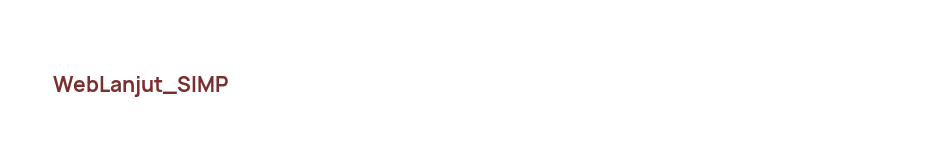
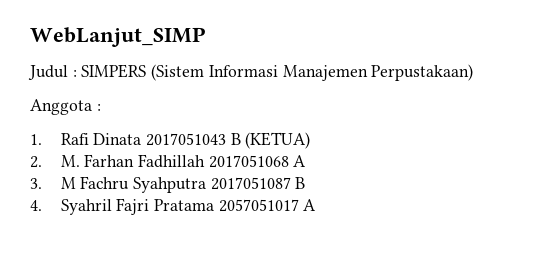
+ Judul : SIMPERS (Sistem Informasi Manajemen Perpustakaan)
+ Anggota :
+ 1. Rafi Dinata 2017051043 B (KETUA)
+ 2. M. Farhan Fadhillah 2017051068 A
+ 3. M Fachru Syahputra 2017051087 B
+ 4. Syahril Fajri Pratama 2057051017 A

